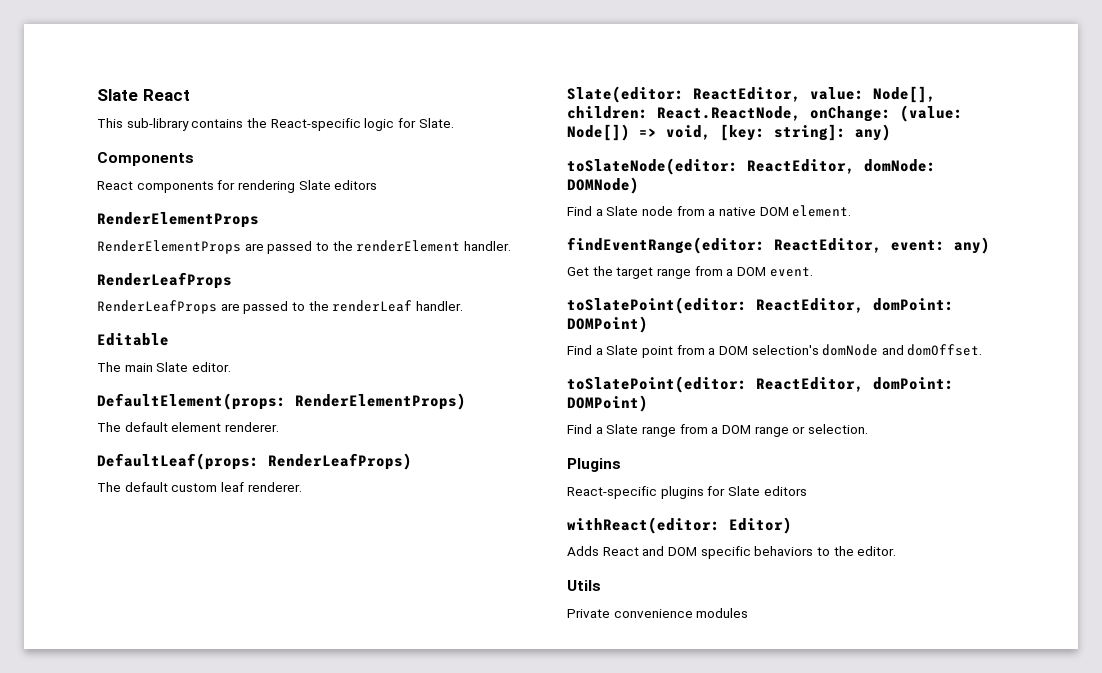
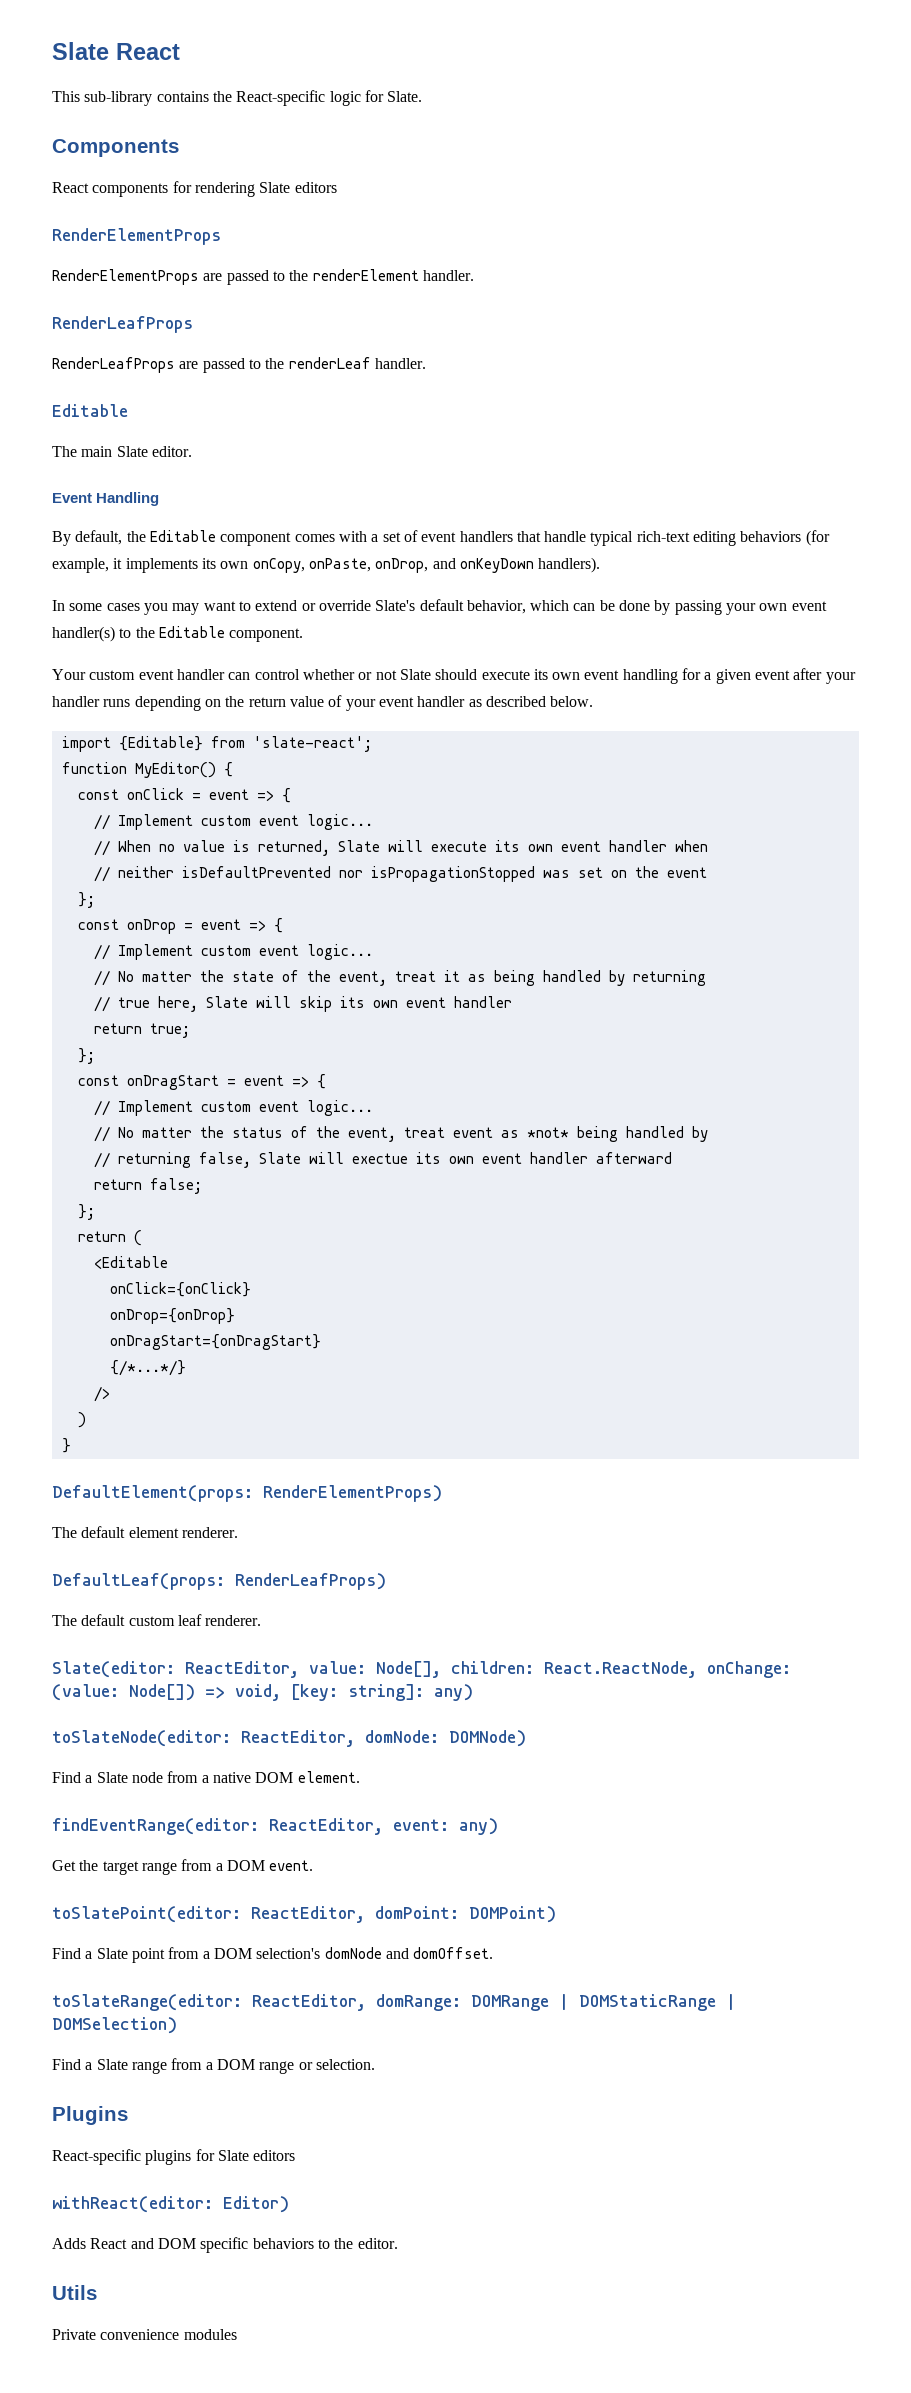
+ Event Handling
+ By default, the Editable component comes with a set of event handlers that handle typical rich-text editing behaviors (for example, it implements its own onCopy, onPaste, onDrop, and onKeyDown handlers).
+ In some cases you may want to extend or override Slate's default behavior, which can be done by passing your own event handler(s) to the Editable component.
+ Your custom event handler can control whether or not Slate should execute its own event handling for a given event after your handler runs depending on the return value of your event handler as described below.
+ import {Editable} from 'slate-react';
+ function MyEditor() {
+ const onClick = event => {
+ // Implement custom event logic...
+ // When no value is returned, Slate will execute its own event handler when
+ // neither isDefaultPrevented nor isPropagationStopped was set on the event
+ };
+ const onDrop = event => {
+ // Implement custom event logic...
+ // No matter the state of the event, treat it as being handled by returning
+ // true here, Slate will skip its own event handler
+ return true;
+ };
+ const onDragStart = event => {
+ // Implement custom event logic...
+ // No matter the status of the event, treat event as *not* being handled by
+ // returning false, Slate will exectue its own event handler afterward
+ return false;
+ };
+ return (
+ <Editable
+ onClick={onClick}
+ onDrop={onDrop}
+ onDragStart={onDragStart}
+ {/*...*/}
+ />
+ )
+ }
  Find a Slate point from a DOM selection's domNode and domOffset.
- toSlatePoint(editor: ReactEditor, domPoint: DOMPoint)
+ toSlateRange(editor: ReactEditor, domRange: DOMRange | DOMStaticRange | DOMSelection)

